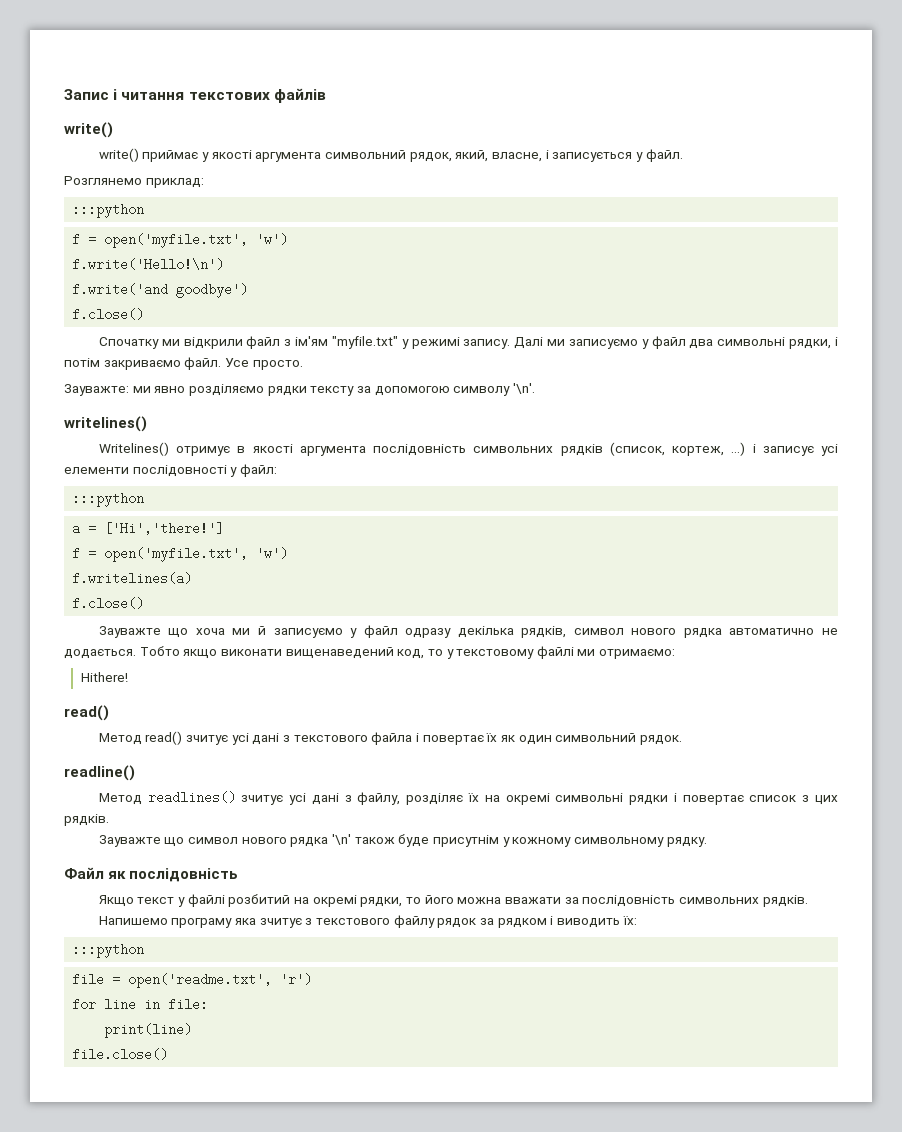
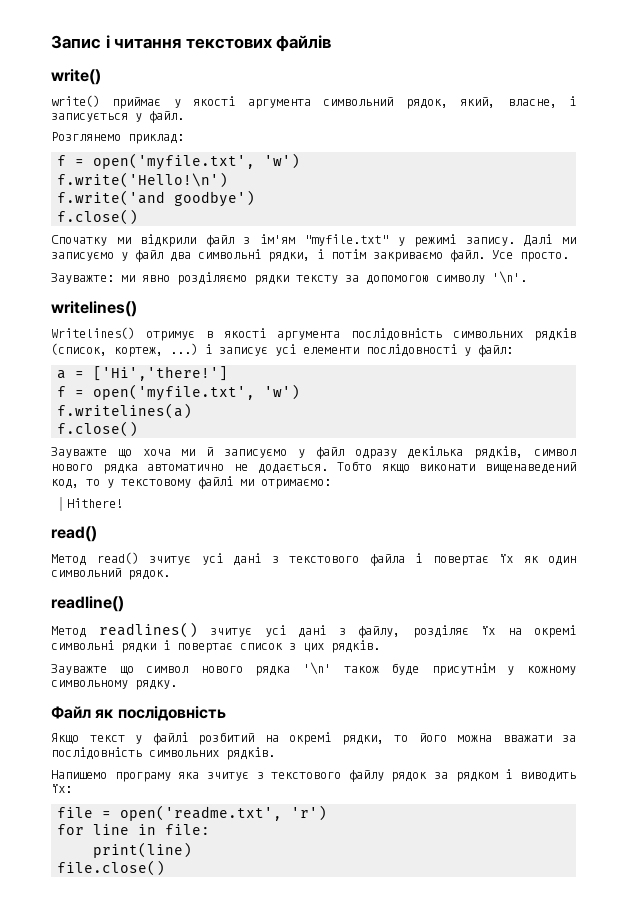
  Розглянемо приклад:
- :::python
  Writelines() отримує в якості аргумента послідовність символьних рядків (список, кортеж, ...) і записує усі елементи послідовності у файл:
- :::python
  Напишемо програму яка зчитує з текстового файлу рядок за рядком і виводить їх:
- :::python

